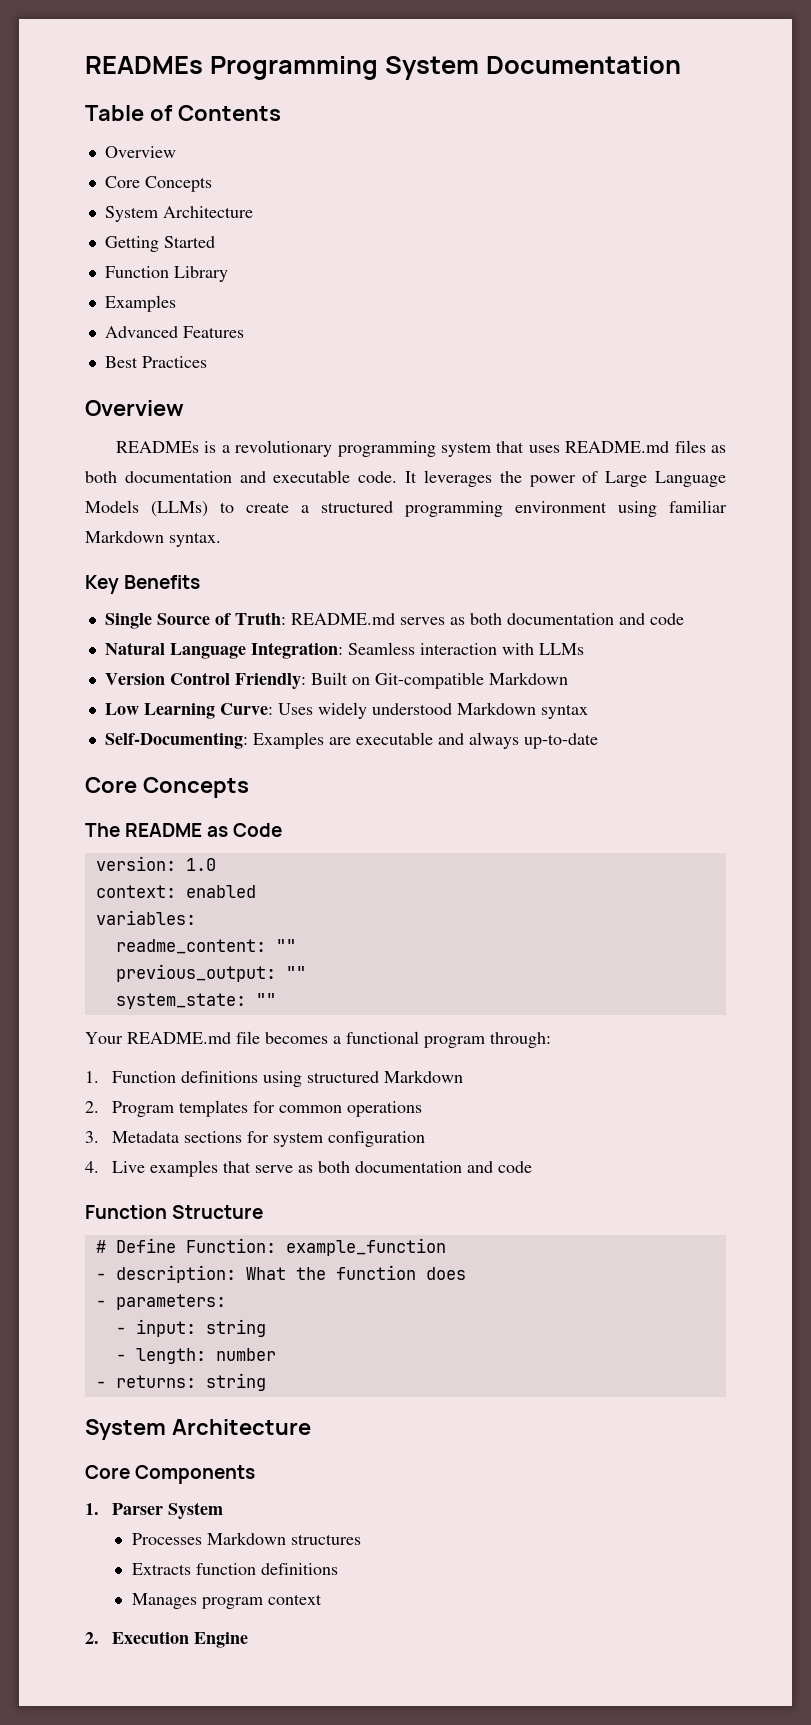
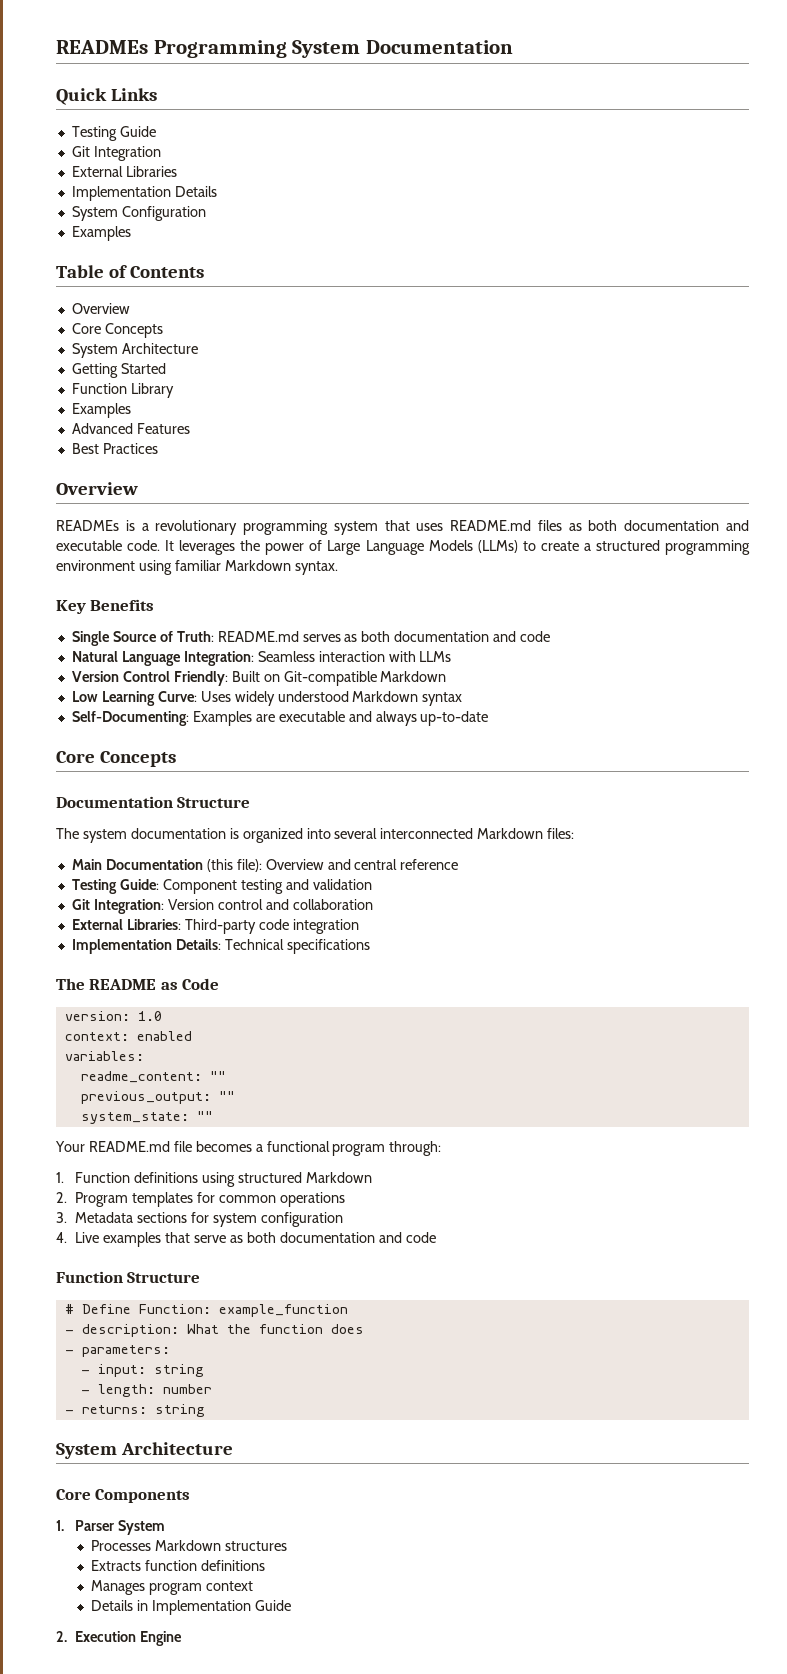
+ Quick Links
+ Testing Guide
+ Git Integration
+ External Libraries
+ Implementation Details
+ System Configuration
+ Examples
+ Documentation Structure
+ The system documentation is organized into several interconnected Markdown files:
+ Main Documentation (this file): Overview and central reference
+ Testing Guide: Component testing and validation
+ Git Integration: Version control and collaboration
+ External Libraries: Third-party code integration
+ Implementation Details: Technical specifications
+ Details in Implementation Guide

